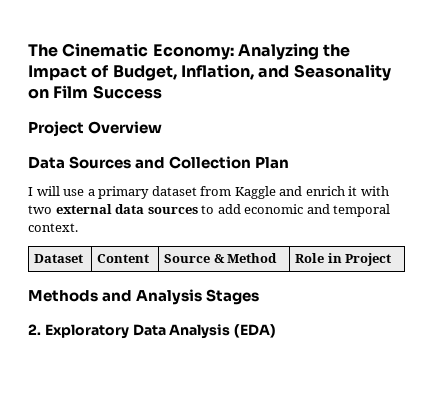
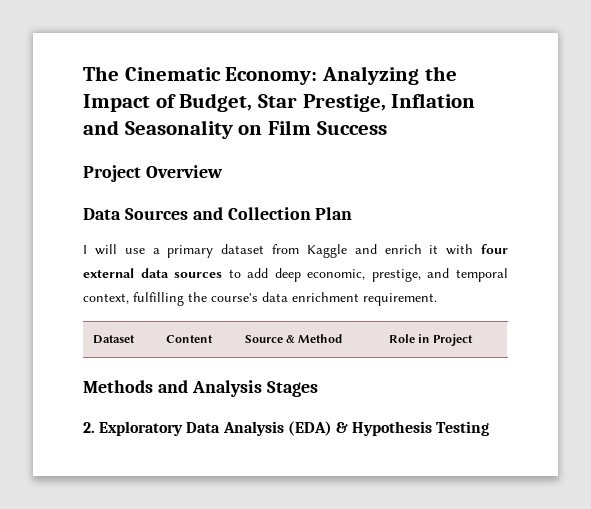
- The Cinematic Economy: Analyzing the Impact of Budget, Inflation, and Seasonality on Film Success
+ The Cinematic Economy: Analyzing the Impact of Budget, Star Prestige, Inflation and Seasonality on Film Success
- I will use a primary dataset from Kaggle and enrich it with two external data sources to add economic and temporal context.
+ I will use a primary dataset from Kaggle and enrich it with four external data sources to add deep economic, prestige, and temporal context, fulfilling the course's data enrichment requirement.
- 2. Exploratory Data Analysis (EDA)
+ 2. Exploratory Data Analysis (EDA) & Hypothesis Testing

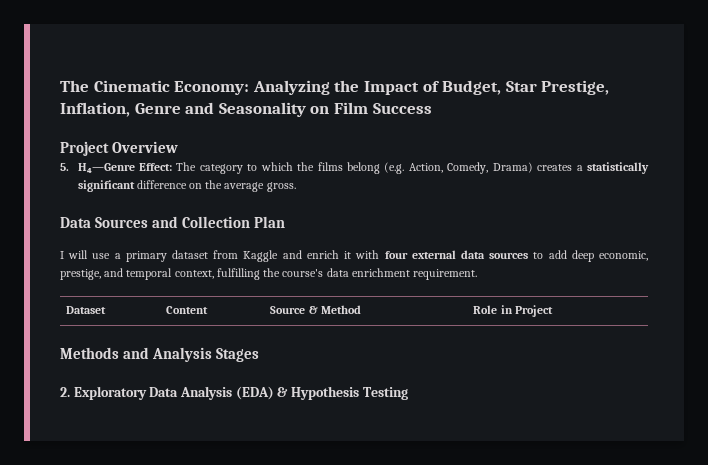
- The Cinematic Economy: Analyzing the Impact of Budget, Star Prestige, Inflation and Seasonality on Film Success
+ The Cinematic Economy: Analyzing the Impact of Budget, Star Prestige, Inflation, Genre and Seasonality on Film Success
+ 5. H₄—Genre Effect: The category to which the films belong (e.g. Action, Comedy, Drama) creates a statistically significant difference on the average gross.

